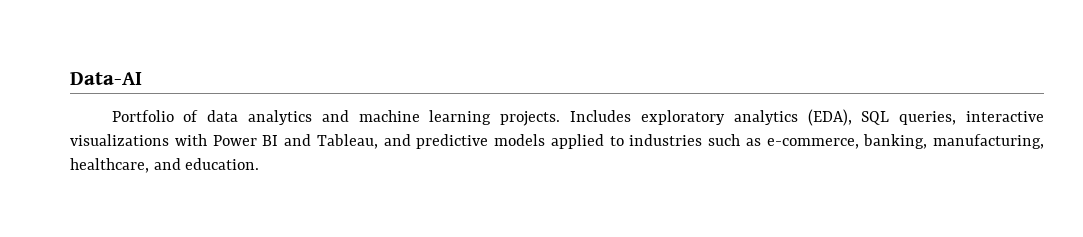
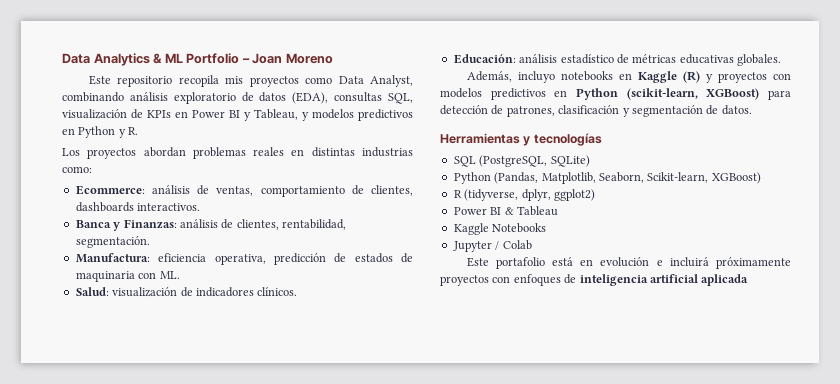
- Data-AI
- Portfolio of data analytics and machine learning projects. Includes exploratory analytics (EDA), SQL queries, interactive visualizations with Power BI and Tableau, and predictive models applied to industries such as e-commerce, banking, manufacturing, healthcare, and education.
+ Data Analytics & ML Portfolio – Joan Moreno
+ Este repositorio recopila mis proyectos como Data Analyst, combinando análisis exploratorio de datos (EDA), consultas SQL, visualización de KPIs en Power BI y Tableau, y modelos predictivos en Python y R.
+ Los proyectos abordan problemas reales en distintas industrias como:
+ Ecommerce: análisis de ventas, comportamiento de clientes, dashboards interactivos.
+ Banca y Finanzas: análisis de clientes, rentabilidad, segmentación.
+ Manufactura: eficiencia operativa, predicción de estados de maquinaria con ML.
+ Salud: visualización de indicadores clínicos.
+ Educación: análisis estadístico de métricas educativas globales.
+ Además, incluyo notebooks en Kaggle (R) y proyectos con modelos predictivos en Python (scikit-learn, XGBoost) para detección de patrones, clasificación y segmentación de datos.
+ Herramientas y tecnologías
+ SQL (PostgreSQL, SQLite)
+ Python (Pandas, Matplotlib, Seaborn, Scikit-learn, XGBoost)
+ R (tidyverse, dplyr, ggplot2)
+ Power BI & Tableau
+ Kaggle Notebooks
+ Jupyter / Colab
+ Este portafolio está en evolución e incluirá próximamente proyectos con enfoques de inteligencia artificial aplicada

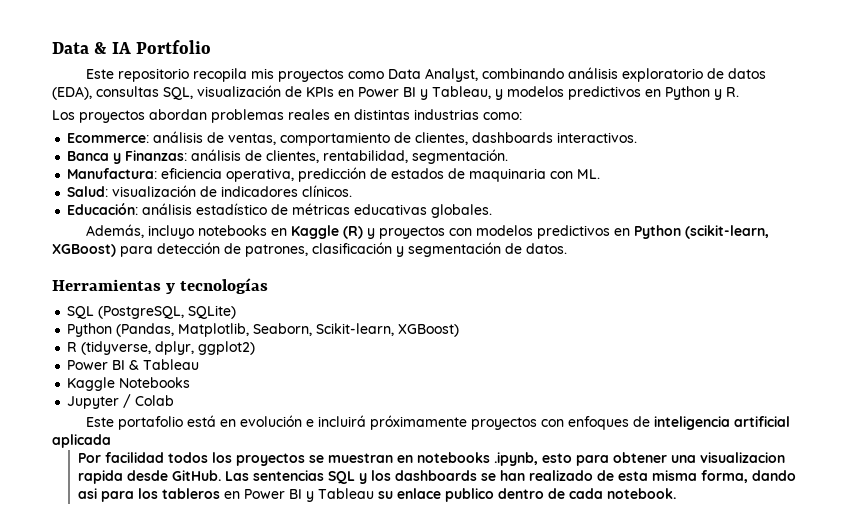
- Data Analytics & ML Portfolio – Joan Moreno
+ Data & IA Portfolio
+ Por facilidad todos los proyectos se muestran en notebooks .ipynb, esto para obtener una visualizacion rapida desde GitHub. Las sentencias SQL y los dashboards se han realizado de esta misma forma, dando asi para los tableros en Power BI y Tableau su enlace publico dentro de cada notebook.

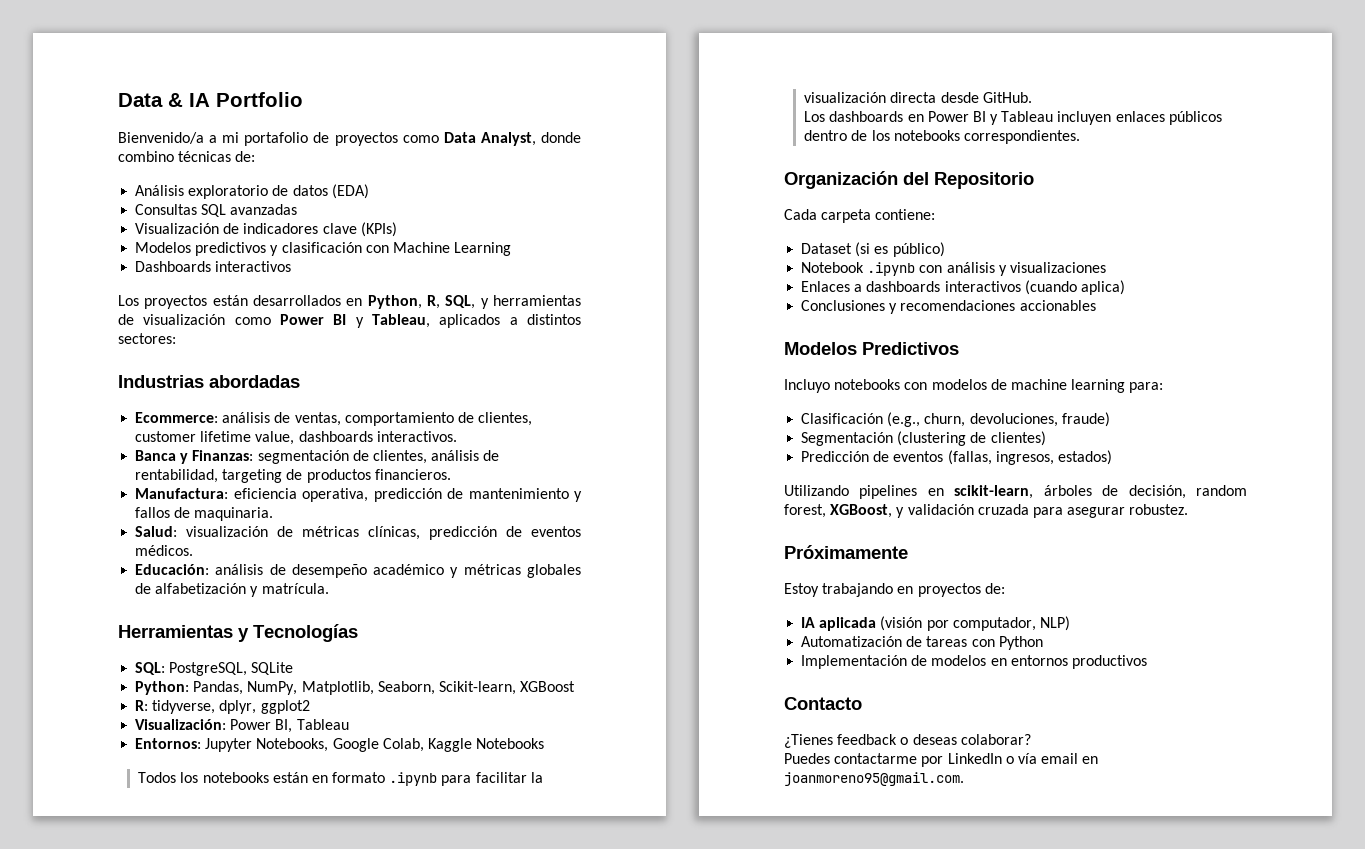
- Este repositorio recopila mis proyectos como Data Analyst, combinando análisis exploratorio de datos (EDA), consultas SQL, visualización de KPIs en Power BI y Tableau, y modelos predictivos en Python y R.
- Los proyectos abordan problemas reales en distintas industrias como:
+ Bienvenido/a a mi portafolio de proyectos como Data Analyst, donde combino técnicas de:
+ Análisis exploratorio de datos (EDA)
+ Consultas SQL avanzadas
+ Visualización de indicadores clave (KPIs)
+ Modelos predictivos y clasificación con Machine Learning
+ Dashboards interactivos
+ Los proyectos están desarrollados en Python, R, SQL, y herramientas de visualización como Power BI y Tableau, aplicados a distintos sectores:
+ Industrias abordadas
- Ecommerce: análisis de ventas, comportamiento de clientes, dashboards interactivos.
+ Ecommerce: análisis de ventas, comportamiento de clientes, customer lifetime value, dashboards interactivos.
- Banca y Finanzas: análisis de clientes, rentabilidad, segmentación.
+ Banca y Finanzas: segmentación de clientes, análisis de rentabilidad, targeting de productos financieros.
- Manufactura: eficiencia operativa, predicción de estados de maquinaria con ML.
- Salud: visualización de indicadores clínicos.
- Educación: análisis estadístico de métricas educativas globales.
- Además, incluyo notebooks en Kaggle (R) y proyectos con modelos predictivos en Python (scikit-learn, XGBoost) para detección de patrones, clasificación y segmentación de datos.
- Herramientas y tecnologías
- SQL (PostgreSQL, SQLite)
- Python (Pandas, Matplotlib, Seaborn, Scikit-learn, XGBoost)
- R (tidyverse, dplyr, ggplot2)
- Power BI & Tableau
- Kaggle Notebooks
- Jupyter / Colab
- Este portafolio está en evolución e incluirá próximamente proyectos con enfoques de inteligencia artificial aplicada
- Por facilidad todos los proyectos se muestran en notebooks .ipynb, esto para obtener una visualizacion rapida desde GitHub. Las sentencias SQL y los dashboards se han realizado de esta misma forma, dando asi para los tableros en Power BI y Tableau su enlace publico dentro de cada notebook.
+ Manufactura: eficiencia operativa, predicción de mantenimiento y fallos de maquinaria.
+ Salud: visualización de métricas clínicas, predicción de eventos médicos.
+ Educación: análisis de desempeño académico y métricas globales de alfabetización y matrícula.
+ Herramientas y Tecnologías
+ SQL: PostgreSQL, SQLite
+ Python: Pandas, NumPy, Matplotlib, Seaborn, Scikit-learn, XGBoost
+ R: tidyverse, dplyr, ggplot2
+ Visualización: Power BI, Tableau
+ Entornos: Jupyter Notebooks, Google Colab, Kaggle Notebooks
+ Todos los notebooks están en formato .ipynb para facilitar la visualización directa desde GitHub.
+ Los dashboards en Power BI y Tableau incluyen enlaces públicos dentro de los notebooks correspondientes.
+ Organización del Repositorio
+ Cada carpeta contiene:
+ Dataset (si es público)
+ Notebook .ipynb con análisis y visualizaciones
+ Enlaces a dashboards interactivos (cuando aplica)
+ Conclusiones y recomendaciones accionables
+ Modelos Predictivos
+ Incluyo notebooks con modelos de machine learning para:
+ Clasificación (e.g., churn, devoluciones, fraude)
+ Segmentación (clustering de clientes)
+ Predicción de eventos (fallas, ingresos, estados)
+ Utilizando pipelines en scikit-learn, árboles de decisión, random forest, XGBoost, y validación cruzada para asegurar robustez.
+ Próximamente
+ Estoy trabajando en proyectos de:
+ IA aplicada (visión por computador, NLP)
+ Automatización de tareas con Python
+ Implementación de modelos en entornos productivos
+ Contacto
+ ¿Tienes feedback o deseas colaborar?
+ Puedes contactarme por LinkedIn o vía email en joanmoreno95@gmail.com.

